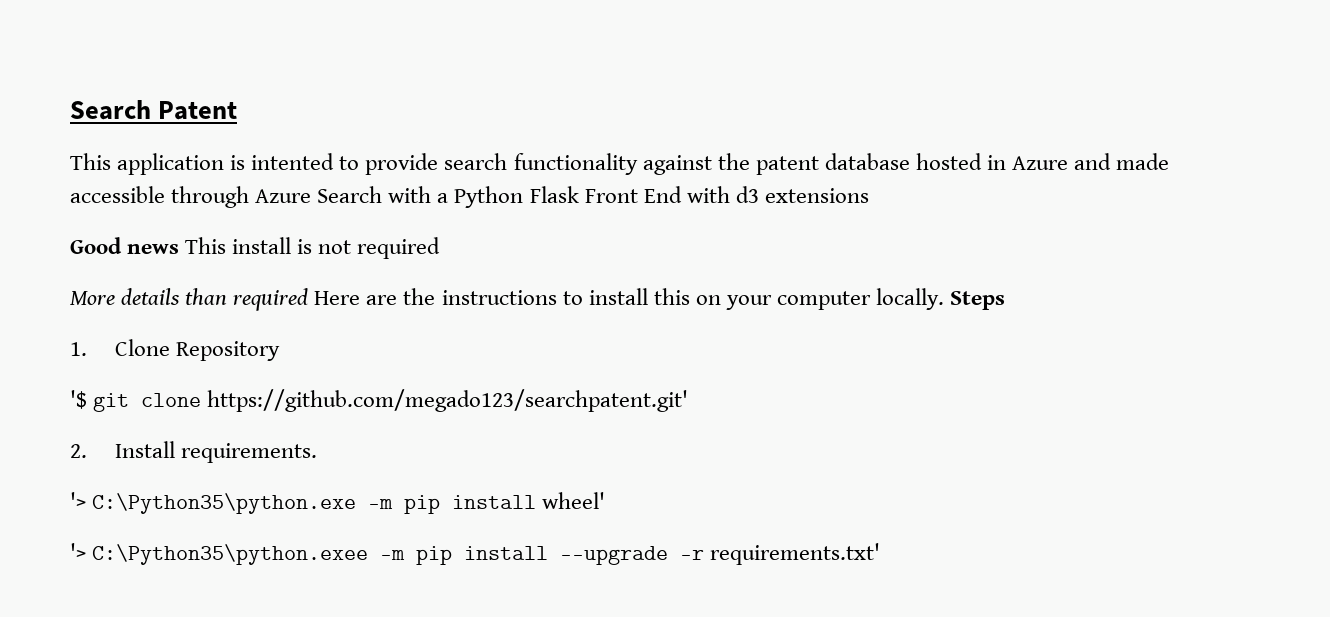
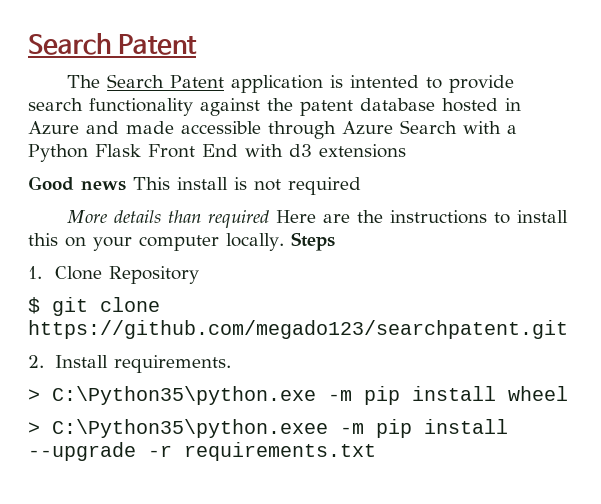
- This application is intented to provide search functionality against the patent database hosted in Azure and made accessible through Azure Search with a Python Flask Front End with d3 extensions
+ The Search Patent application is intented to provide search functionality against the patent database hosted in Azure and made accessible through Azure Search with a Python Flask Front End with d3 extensions
- '$ git clone https://github.com/megado123/searchpatent.git'
+ $ git clone https://github.com/megado123/searchpatent.git
- '> C:\Python35\python.exe -m pip install wheel'
- '> C:\Python35\python.exee -m pip install --upgrade -r requirements.txt'
+ > C:\Python35\python.exe -m pip install wheel
+ > C:\Python35\python.exee -m pip install --upgrade -r requirements.txt

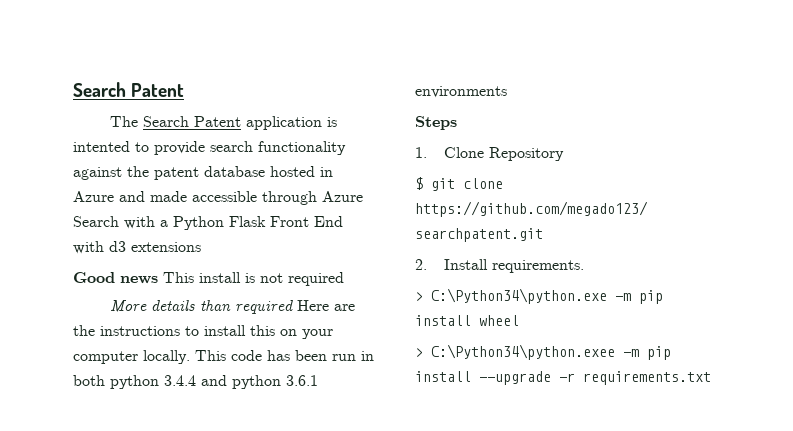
- More details than required Here are the instructions to install this on your computer locally. Steps
+ More details than required Here are the instructions to install this on your computer locally. This code has been run in both python 3.4.4 and python 3.6.1 environments
+ Steps
- > C:\Python35\python.exe -m pip install wheel
+ > C:\Python34\python.exe -m pip install wheel
- > C:\Python35\python.exee -m pip install --upgrade -r requirements.txt
+ > C:\Python34\python.exee -m pip install --upgrade -r requirements.txt

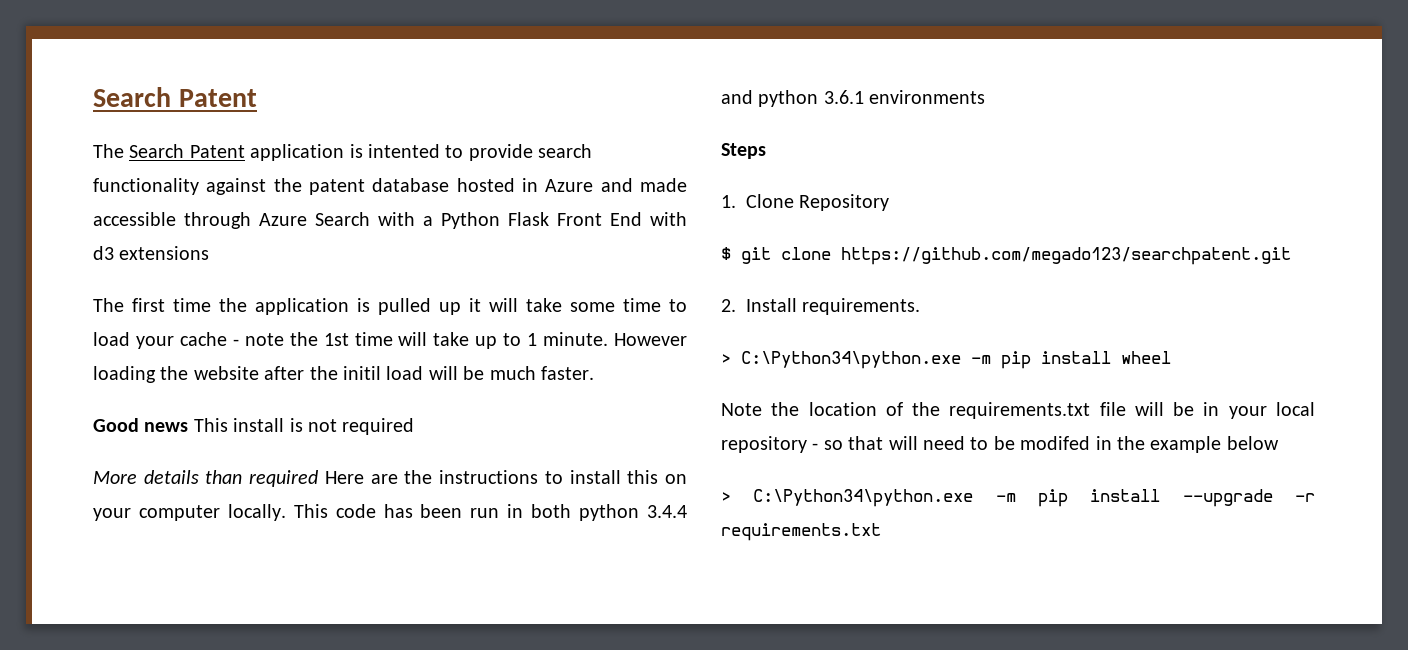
+ The first time the application is pulled up it will take some time to load your cache - note the 1st time will take up to 1 minute. However loading the website after the initil load will be much faster.
- > C:\Python34\python.exee -m pip install --upgrade -r requirements.txt
+ Note the location of the requirements.txt file will be in your local repository - so that will need to be modifed in the example below
+ > C:\Python34\python.exe -m pip install --upgrade -r requirements.txt

